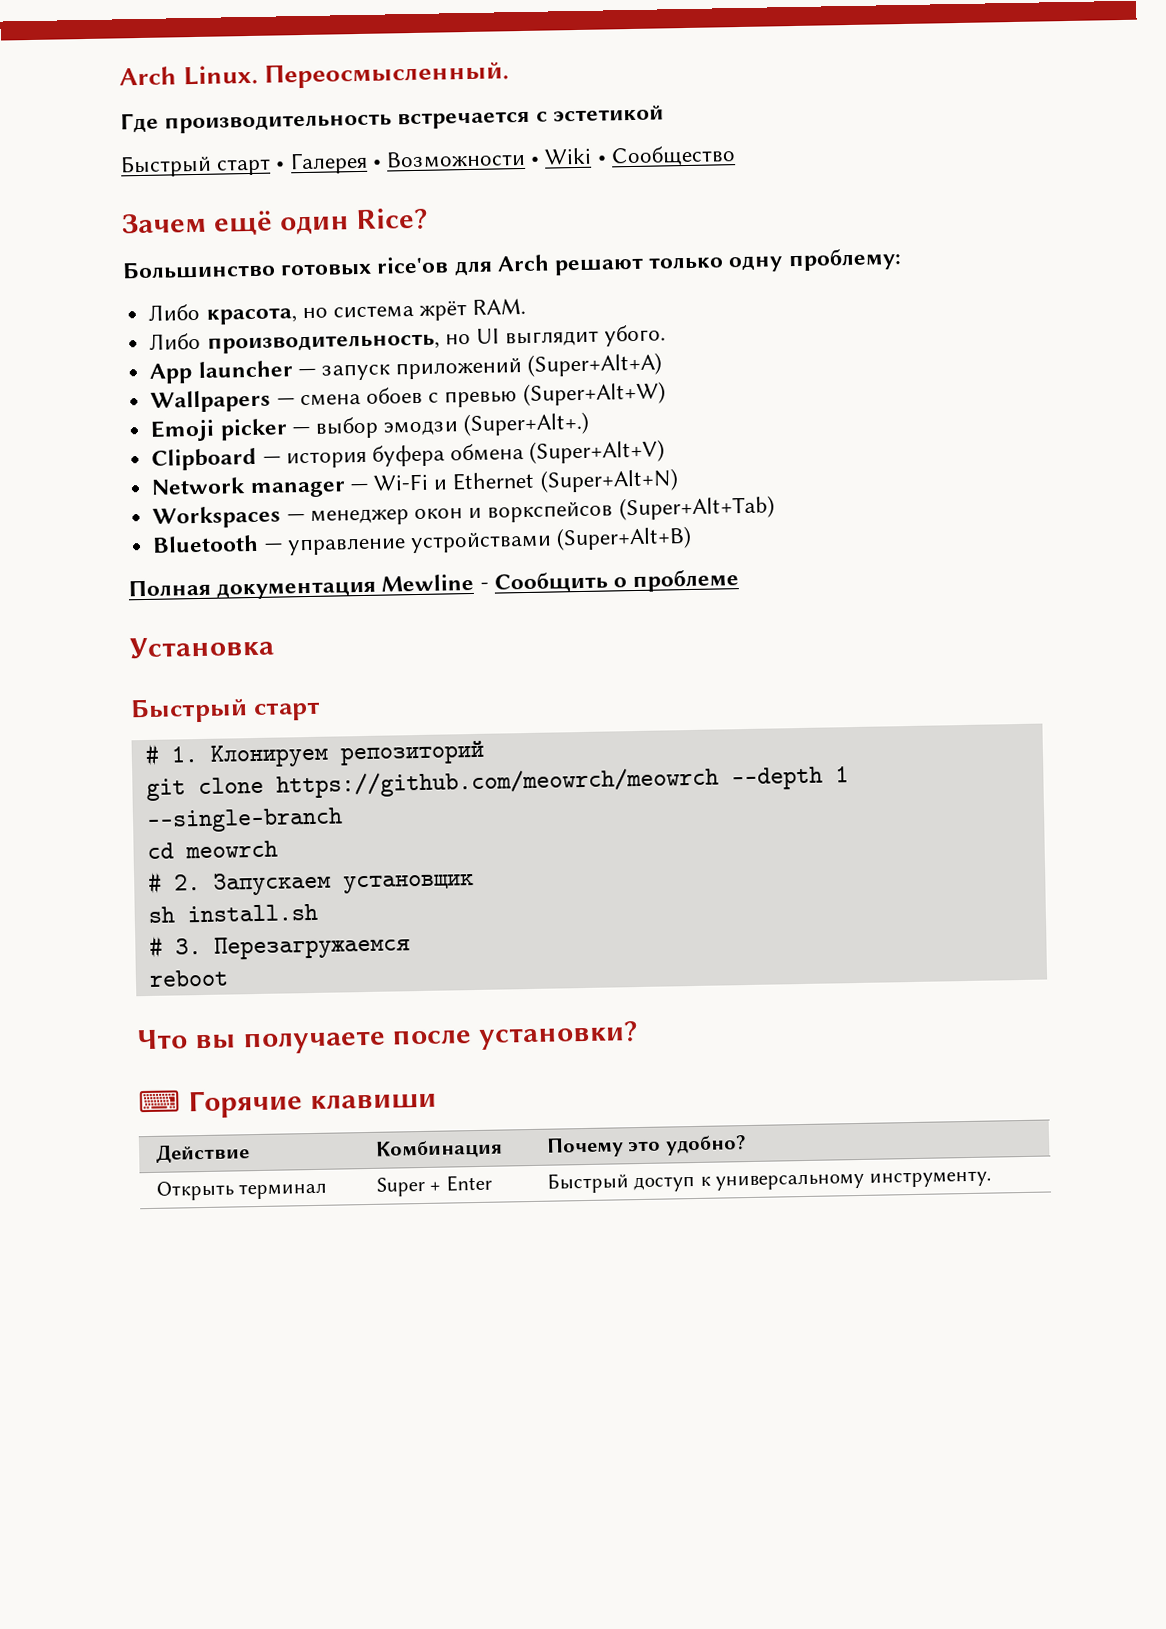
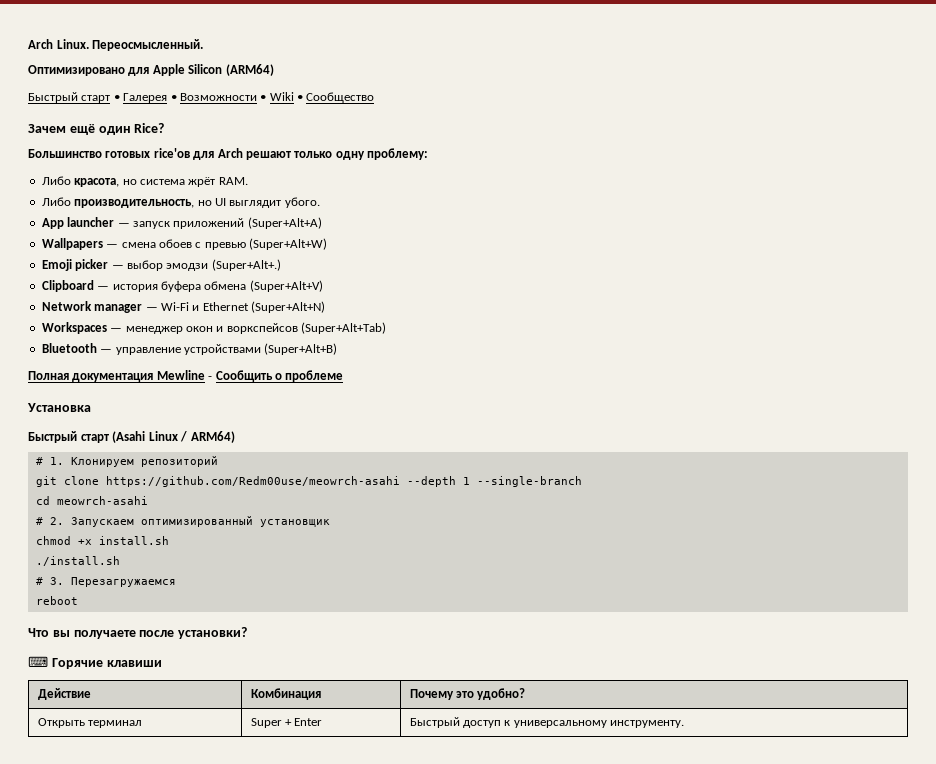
- Где производительность встречается с эстетикой
+ Оптимизировано для Apple Silicon (ARM64)
  Установка
- Быстрый старт
+ Быстрый старт (Asahi Linux / ARM64)
- git clone https://github.com/meowrch/meowrch --depth 1 --single-branch
+ git clone https://github.com/Redm00use/meowrch-asahi --depth 1 --single-branch
- cd meowrch
+ cd meowrch-asahi
- # 2. Запускаем установщик
+ # 2. Запускаем оптимизированный установщик
- sh install.sh
+ chmod +x install.sh
+ ./install.sh

